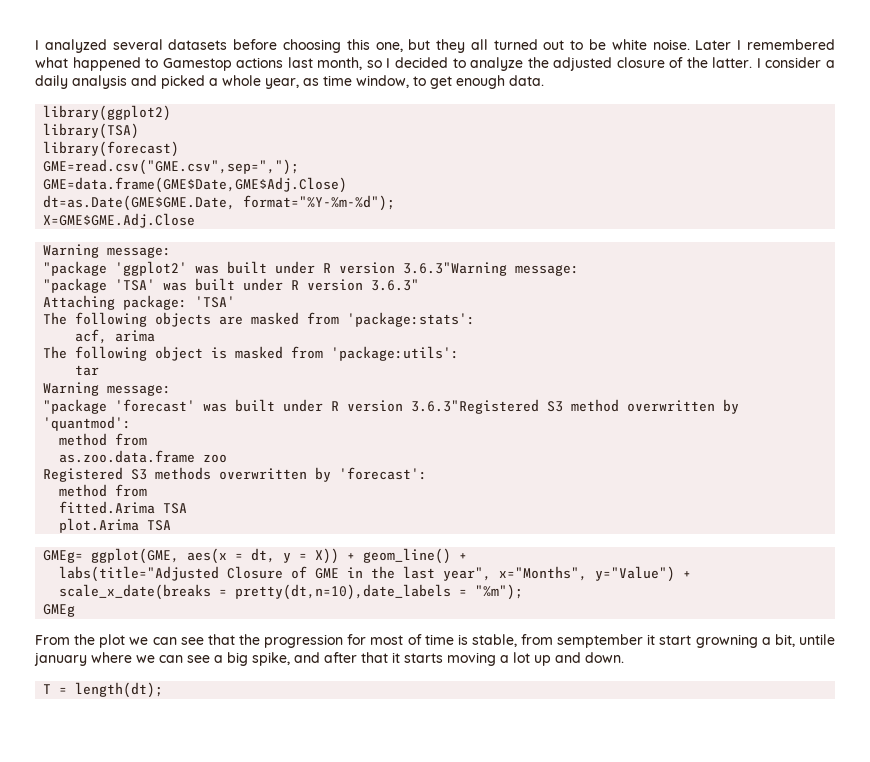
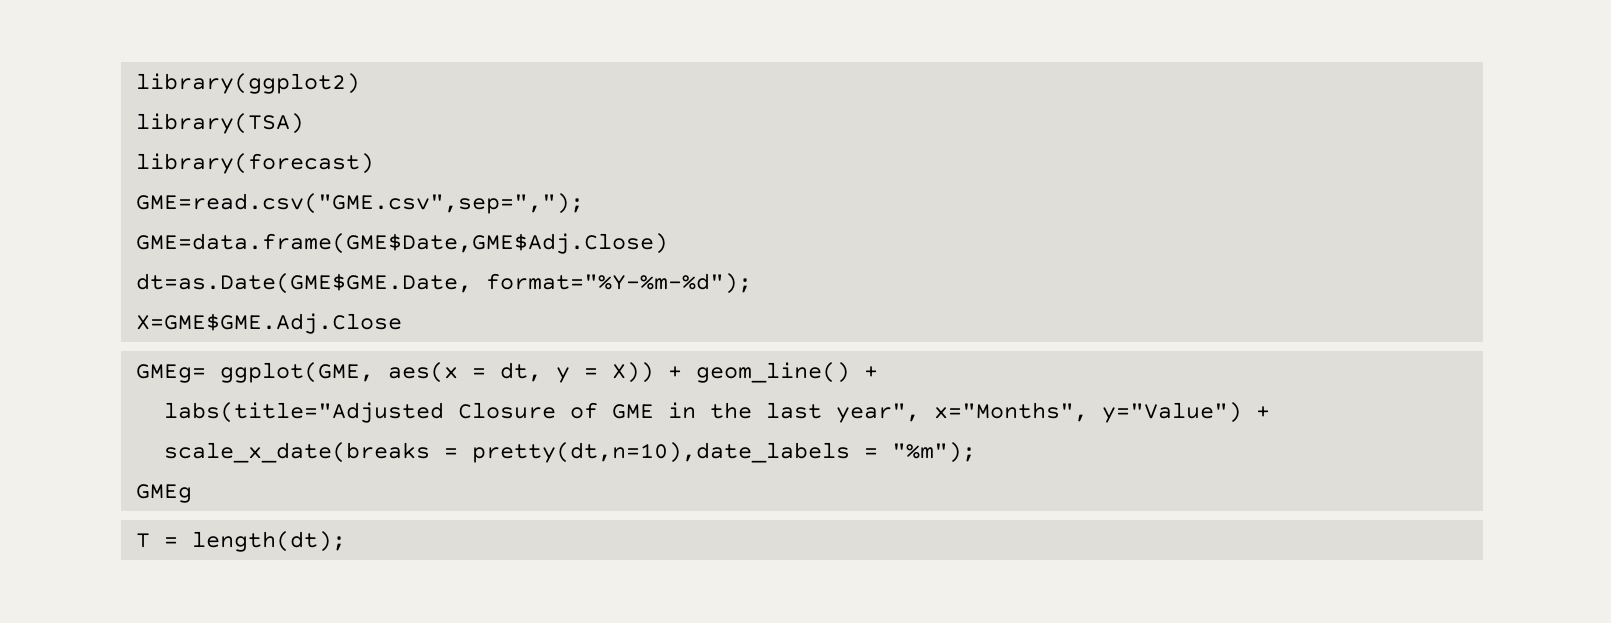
- I analyzed several datasets before choosing this one, but they all turned out to be white noise. Later I remembered what happened to Gamestop actions last month, so I decided to analyze the adjusted closure of the latter. I consider a daily analysis and picked a whole year, as time window, to get enough data.
  X=GME$GME.Adj.Close
- Warning message:
- "package 'ggplot2' was built under R version 3.6.3"Warning message:
- "package 'TSA' was built under R version 3.6.3"
- Attaching package: 'TSA'
- The following objects are masked from 'package:stats':
- acf, arima
- The following object is masked from 'package:utils':
- tar
- Warning message:
- "package 'forecast' was built under R version 3.6.3"Registered S3 method overwritten by 'quantmod':
- method from
- as.zoo.data.frame zoo
- Registered S3 methods overwritten by 'forecast':
- method from
- fitted.Arima TSA
- plot.Arima TSA
- From the plot we can see that the progression for most of time is stable, from semptember it start growning a bit, untile january where we can see a big spike, and after that it starts moving a lot up and down.

